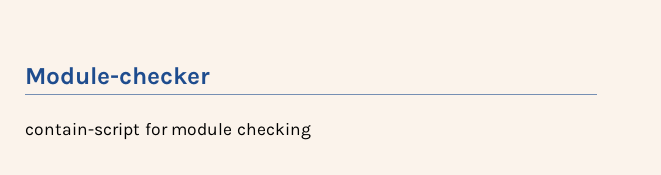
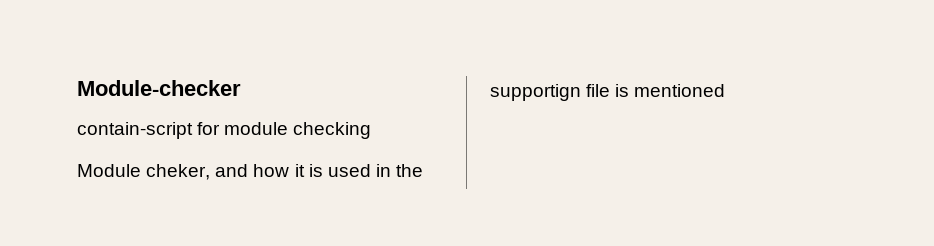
+ Module cheker, and how it is used in the supportign file is mentioned

